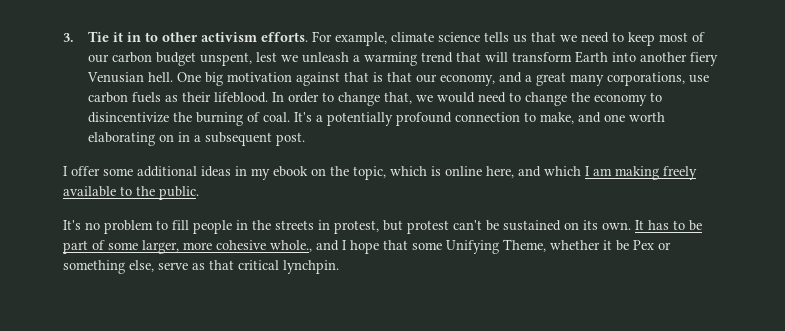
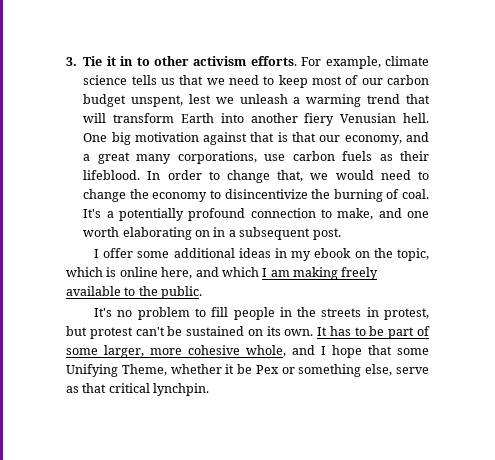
- It has to be part of some larger, more cohesive whole., and I hope that some Unifying Theme, whether it be Pex or something else, serve as that critical lynchpin.
+ It has to be part of some larger, more cohesive whole, and I hope that some Unifying Theme, whether it be Pex or something else, serve as that critical lynchpin.

